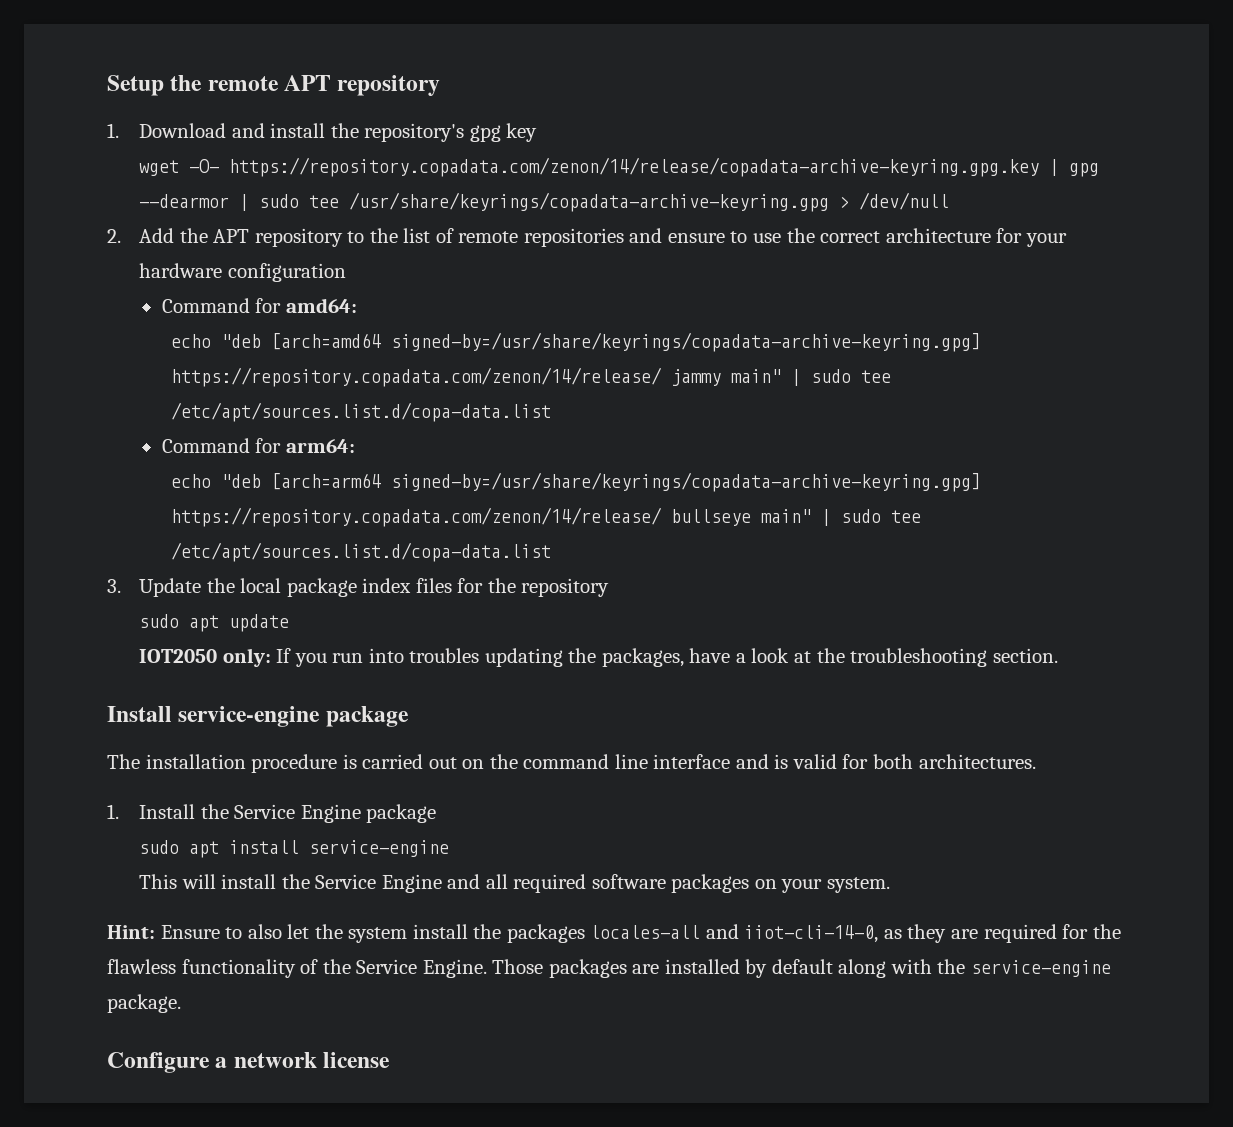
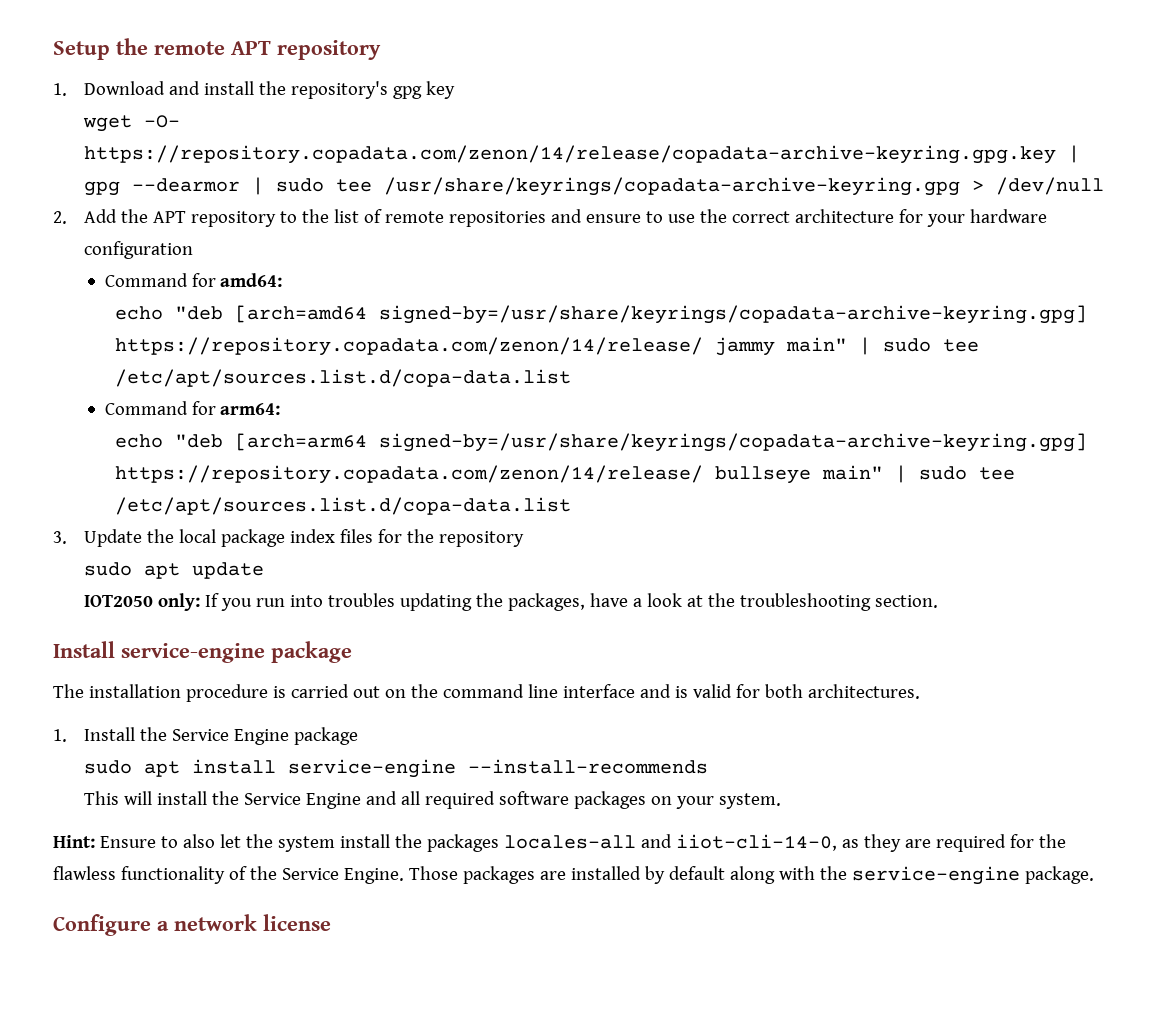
- sudo apt install service-engine
+ sudo apt install service-engine --install-recommends

